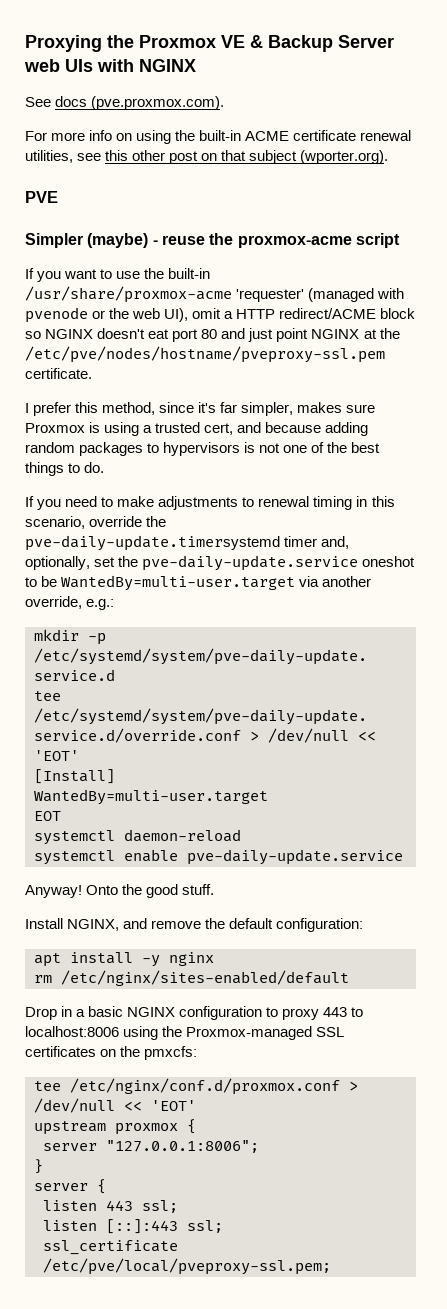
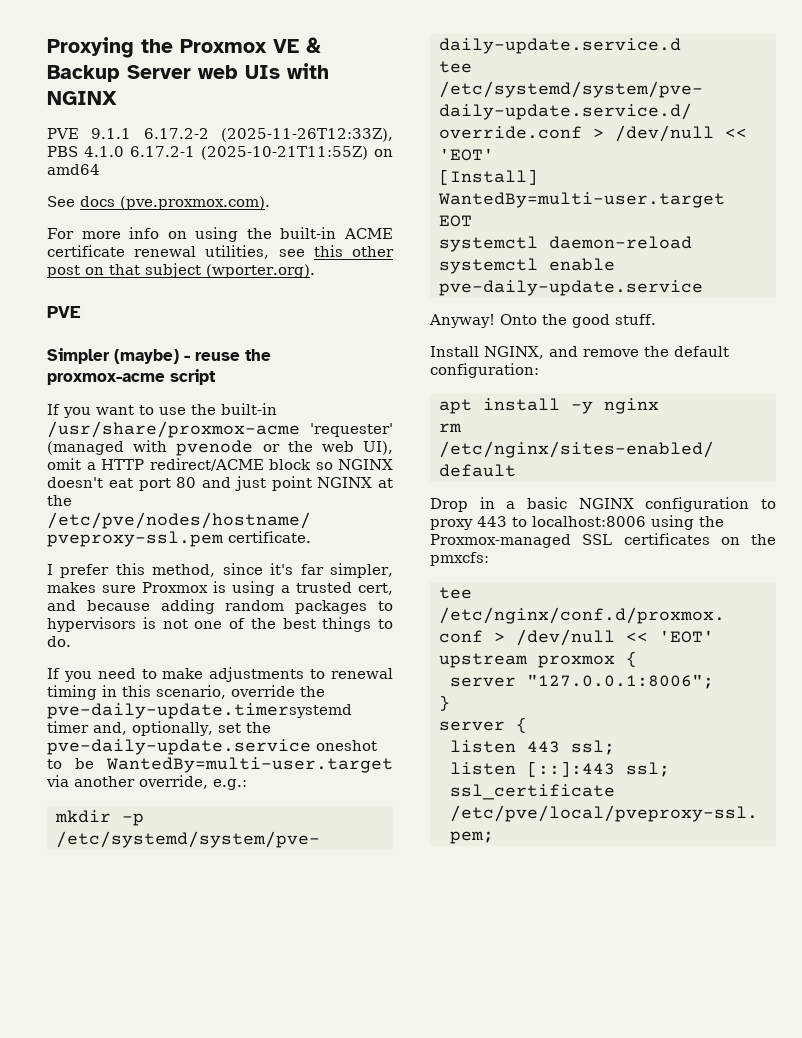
+ PVE 9.1.1 6.17.2-2 (2025-11-26T12:33Z), PBS 4.1.0 6.17.2-1 (2025-10-21T11:55Z) on amd64

